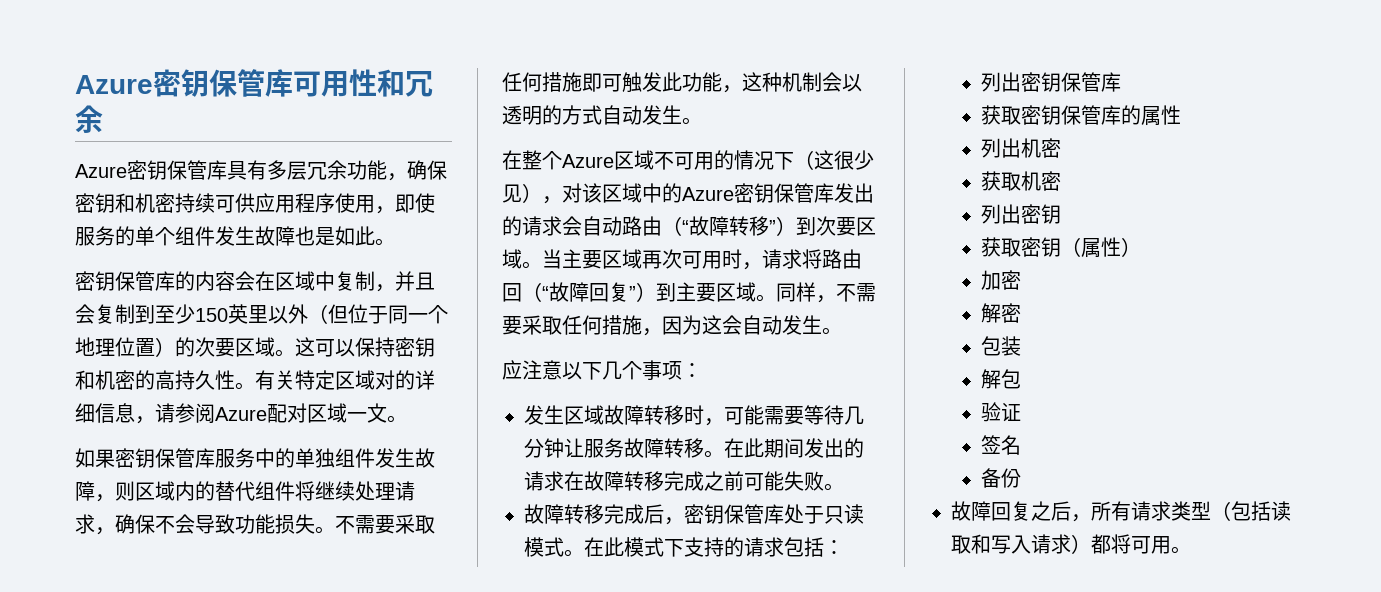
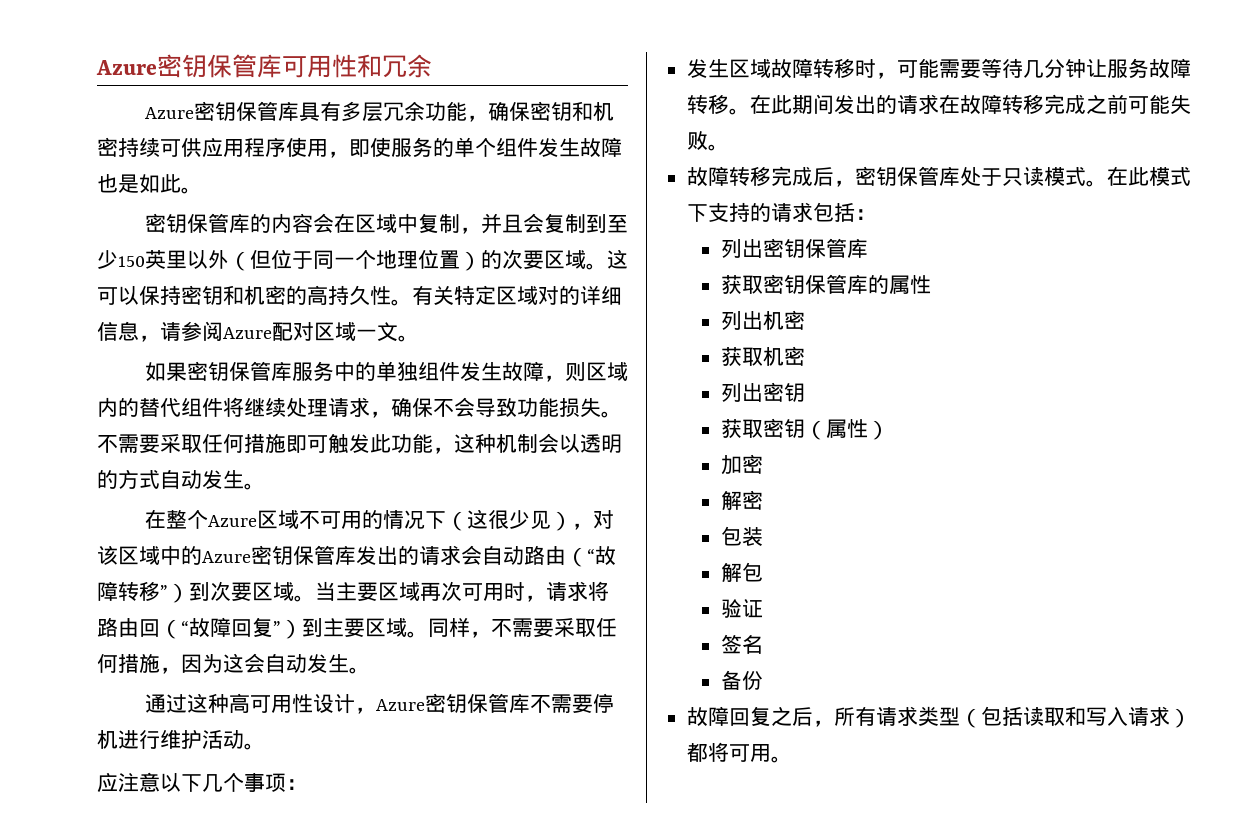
+ 通过这种高可用性设计，Azure密钥保管库不需要停机进行维护活动。

